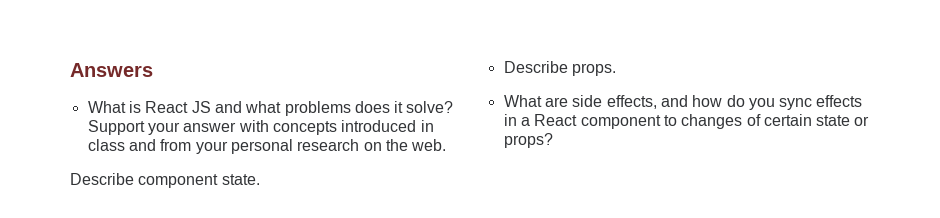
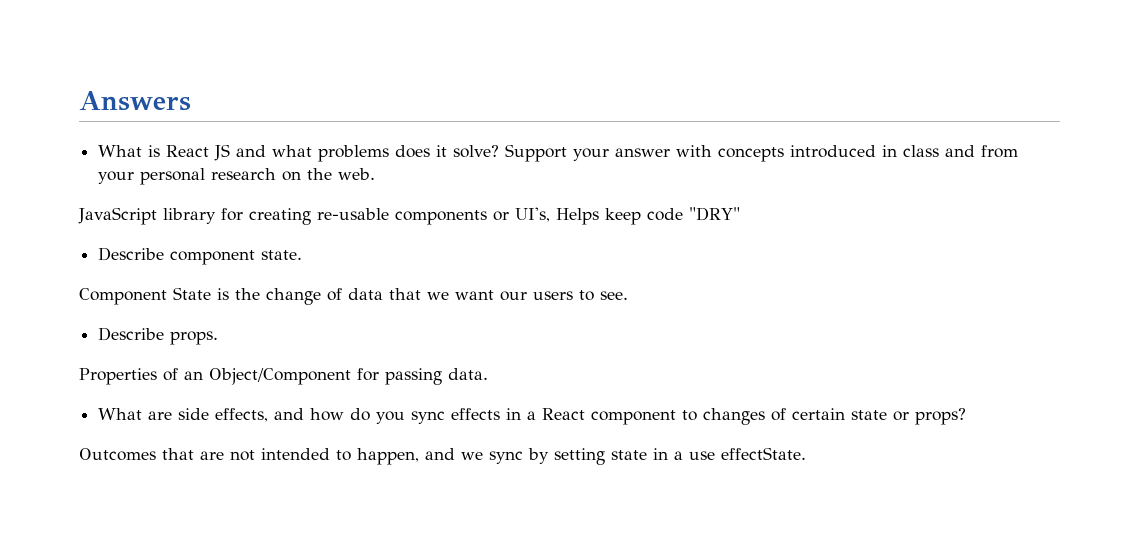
+ JavaScript library for creating re-usable components or UI's, Helps keep code "DRY"
  Describe component state.
+ Component State is the change of data that we want our users to see.
  Describe props.
+ Properties of an Object/Component for passing data.
+ Outcomes that are not intended to happen, and we sync by setting state in a use effectState.

